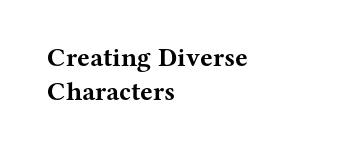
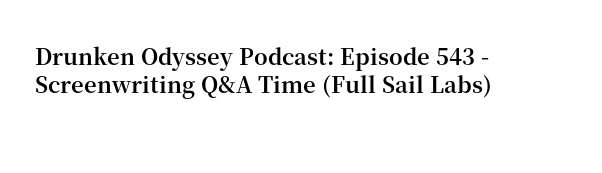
- Creating Diverse Characters
+ Drunken Odyssey Podcast: Episode 543 - Screenwriting Q&A Time (Full Sail Labs)

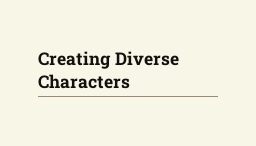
- Drunken Odyssey Podcast: Episode 543 - Screenwriting Q&A Time (Full Sail Labs)
+ Creating Diverse Characters

